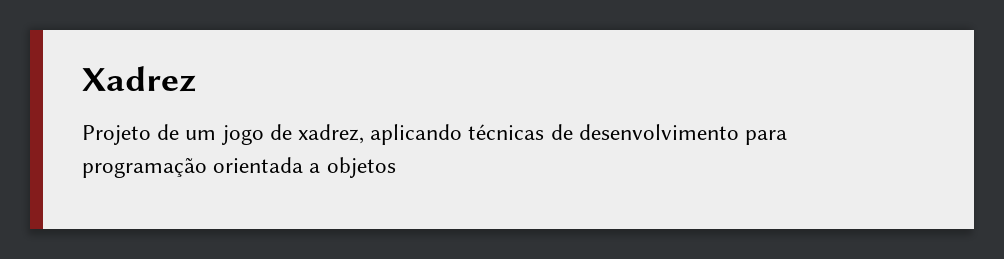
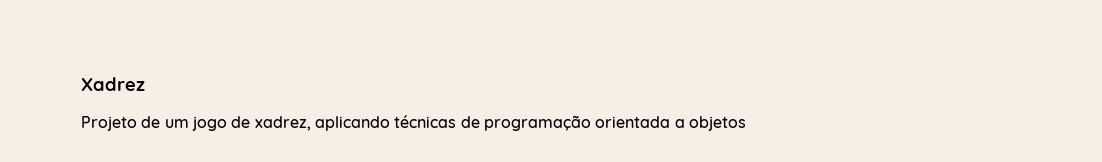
- Projeto de um jogo de xadrez, aplicando técnicas de desenvolvimento para programação orientada a objetos
+ Projeto de um jogo de xadrez, aplicando técnicas de programação orientada a objetos

